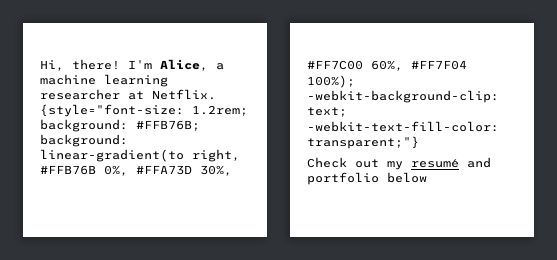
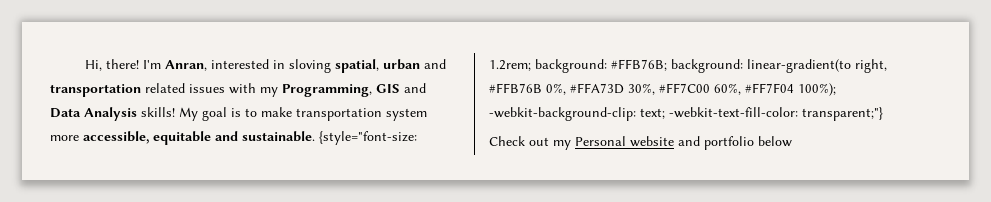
- I'm Alice, a machine learning researcher at Netflix.
+ I'm Anran, interested in sloving spatial, urban and transportation related issues with my Programming, GIS and Data Analysis skills! My goal is to make transportation system more accessible, equitable and sustainable.
- Check out my resumé and portfolio below
+ Check out my Personal website and portfolio below

